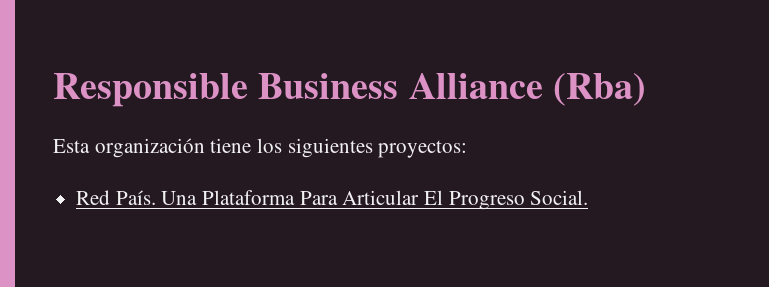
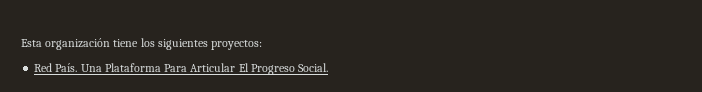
- Responsible Business Alliance (Rba)

